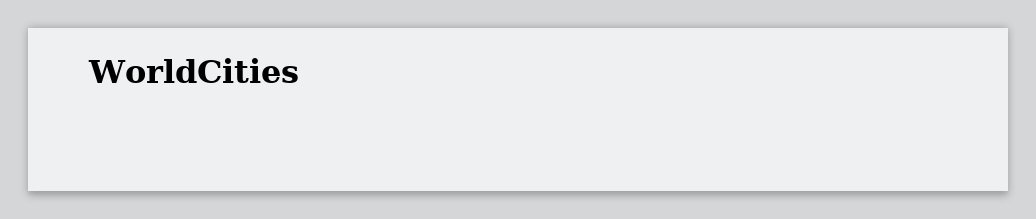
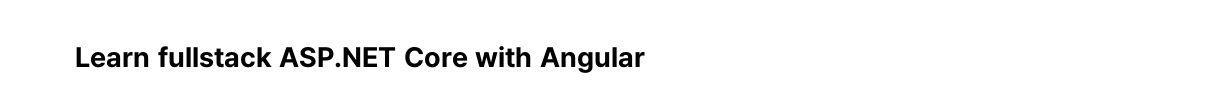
- WorldCities
+ Learn fullstack ASP.NET Core with Angular

